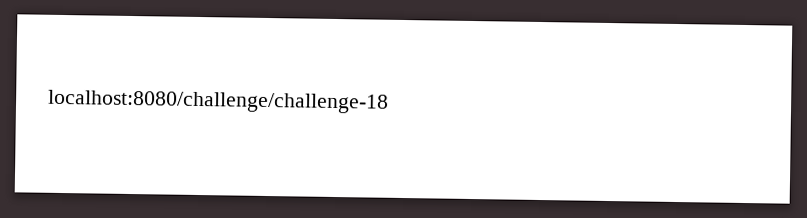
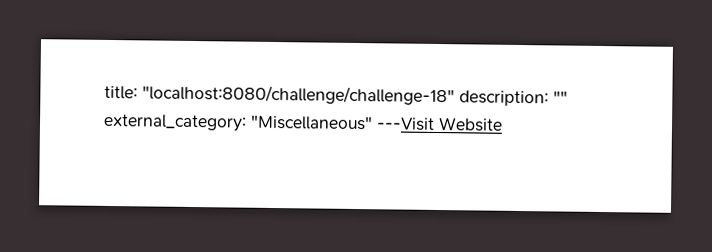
- localhost:8080/challenge/challenge-18
+ title: "localhost:8080/challenge/challenge-18" description: "" external_category: "Miscellaneous" ---Visit Website

